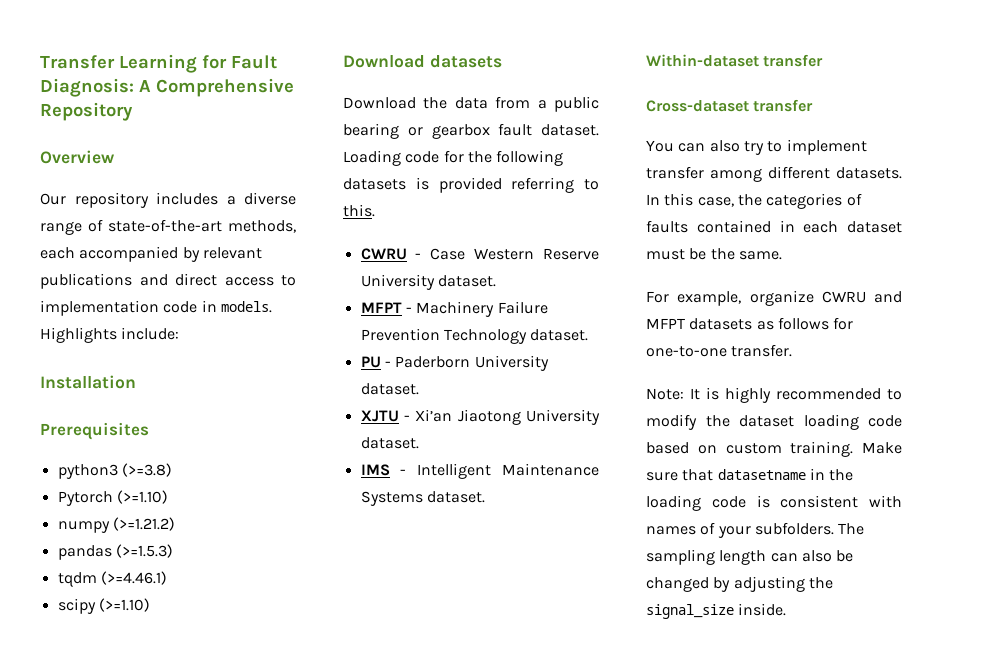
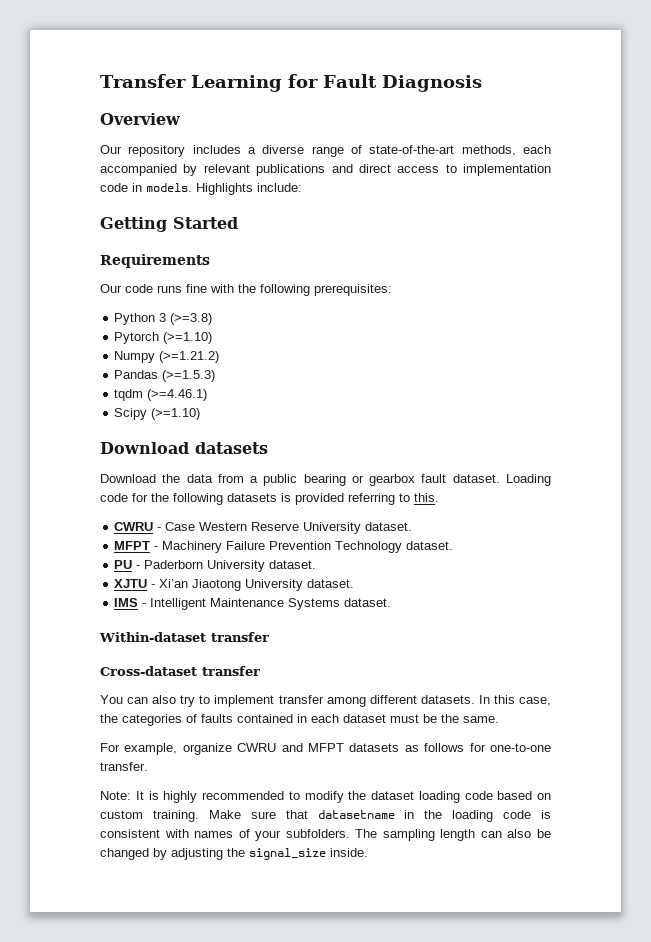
- Transfer Learning for Fault Diagnosis: A Comprehensive Repository
+ Transfer Learning for Fault Diagnosis
- Installation
- Prerequisites
- python3 (>=3.8)
+ Getting Started
+ Requirements
+ Our code runs fine with the following prerequisites:
+ Python 3 (>=3.8)
- numpy (>=1.21.2)
+ Numpy (>=1.21.2)
- pandas (>=1.5.3)
+ Pandas (>=1.5.3)
- scipy (>=1.10)
+ Scipy (>=1.10)

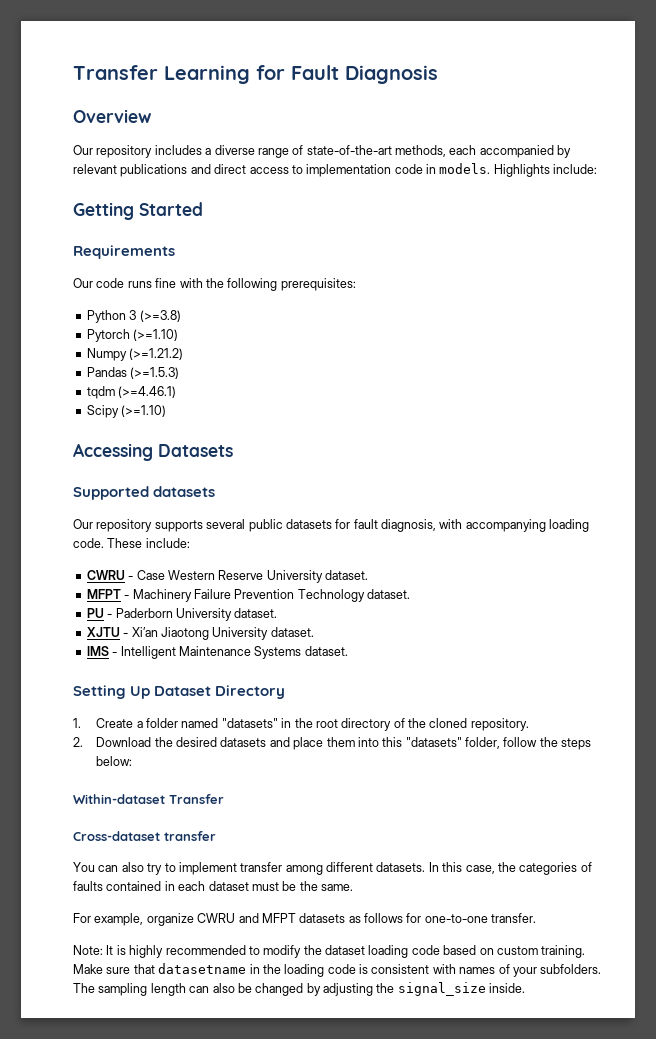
- Download datasets
- Download the data from a public bearing or gearbox fault dataset. Loading code for the following datasets is provided referring to this.
+ Accessing Datasets
+ Supported datasets
+ Our repository supports several public datasets for fault diagnosis, with accompanying loading code. These include:
+ Setting Up Dataset Directory
+ 1. Create a folder named "datasets" in the root directory of the cloned repository.
+ 2. Download the desired datasets and place them into this "datasets" folder, follow the steps below:
- Within-dataset transfer
+ Within-dataset Transfer

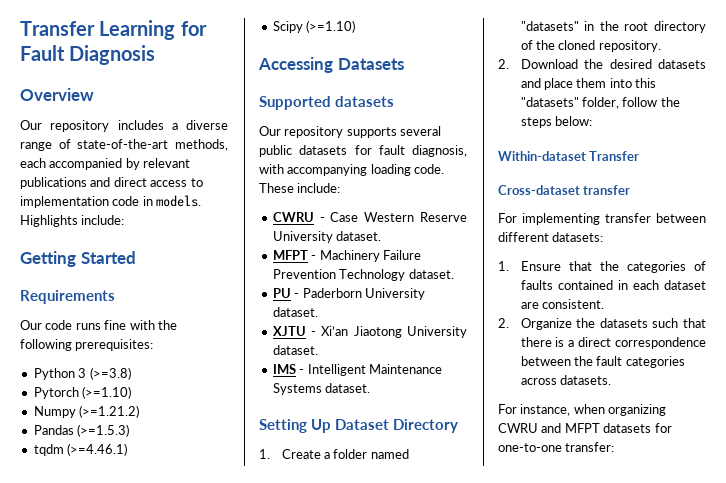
- You can also try to implement transfer among different datasets. In this case, the categories of faults contained in each dataset must be the same.
- For example, organize CWRU and MFPT datasets as follows for one-to-one transfer.
- Note: It is highly recommended to modify the dataset loading code based on custom training. Make sure that datasetname in the loading code is consistent with names of your subfolders. The sampling length can also be changed by adjusting the signal_size inside.
+ For implementing transfer between different datasets:
+ 1. Ensure that the categories of faults contained in each dataset are consistent.
+ 2. Organize the datasets such that there is a direct correspondence between the fault categories across datasets.
+ For instance, when organizing CWRU and MFPT datasets for one-to-one transfer:

